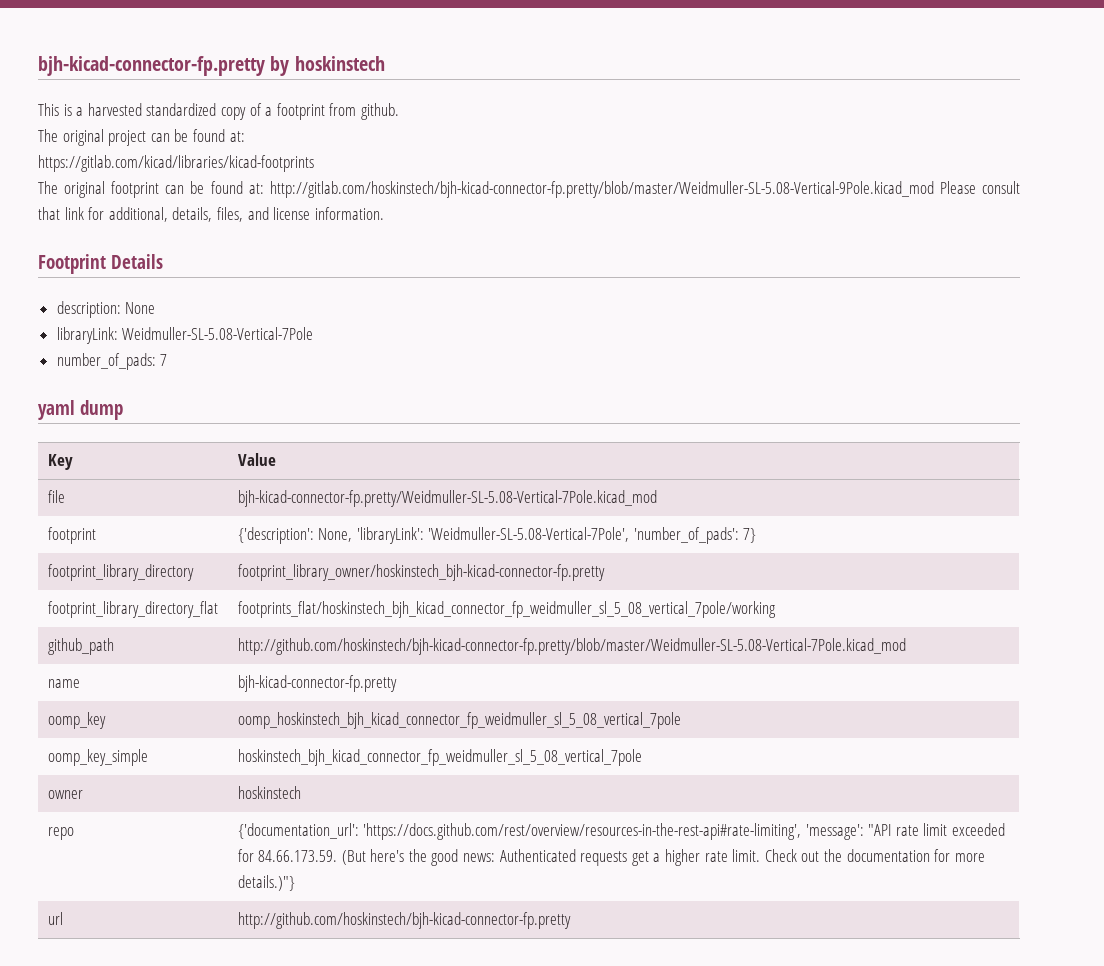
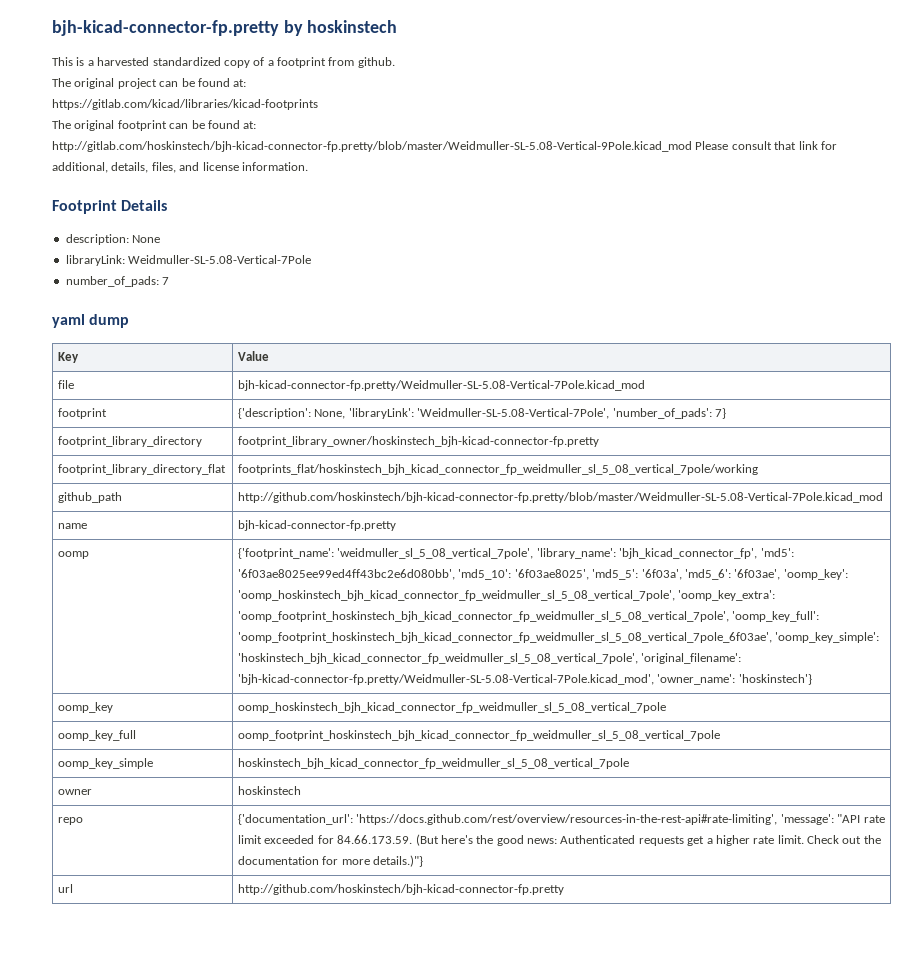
+ oomp | {'footprint_name': 'weidmuller_sl_5_08_vertical_7pole', 'library_name': 'bjh_kicad_connector_fp', 'md5': '6f03ae8025ee99ed4ff43bc2e6d080bb', 'md5_10': '6f03ae8025', 'md5_5': '6f03a', 'md5_6': '6f03ae', 'oomp_key': 'oomp_hoskinstech_bjh_kicad_connector_fp_weidmuller_sl_5_08_vertical_7pole', 'oomp_key_extra': 'oomp_footprint_hoskinstech_bjh_kicad_connector_fp_weidmuller_sl_5_08_vertical_7pole', 'oomp_key_full': 'oomp_footprint_hoskinstech_bjh_kicad_connector_fp_weidmuller_sl_5_08_vertical_7pole_6f03ae', 'oomp_key_simple': 'hoskinstech_bjh_kicad_connector_fp_weidmuller_sl_5_08_vertical_7pole', 'original_filename': 'bjh-kicad-connector-fp.pretty/Weidmuller-SL-5.08-Vertical-7Pole.kicad_mod', 'owner_name': 'hoskinstech'}
+ oomp_key_full | oomp_footprint_hoskinstech_bjh_kicad_connector_fp_weidmuller_sl_5_08_vertical_7pole

